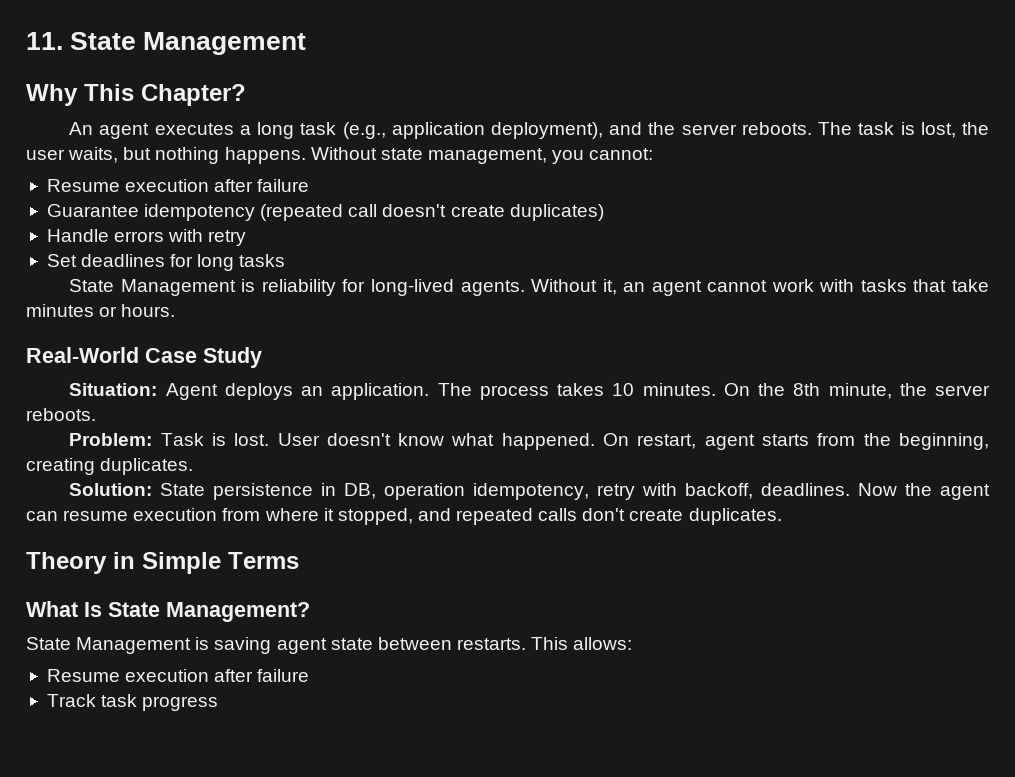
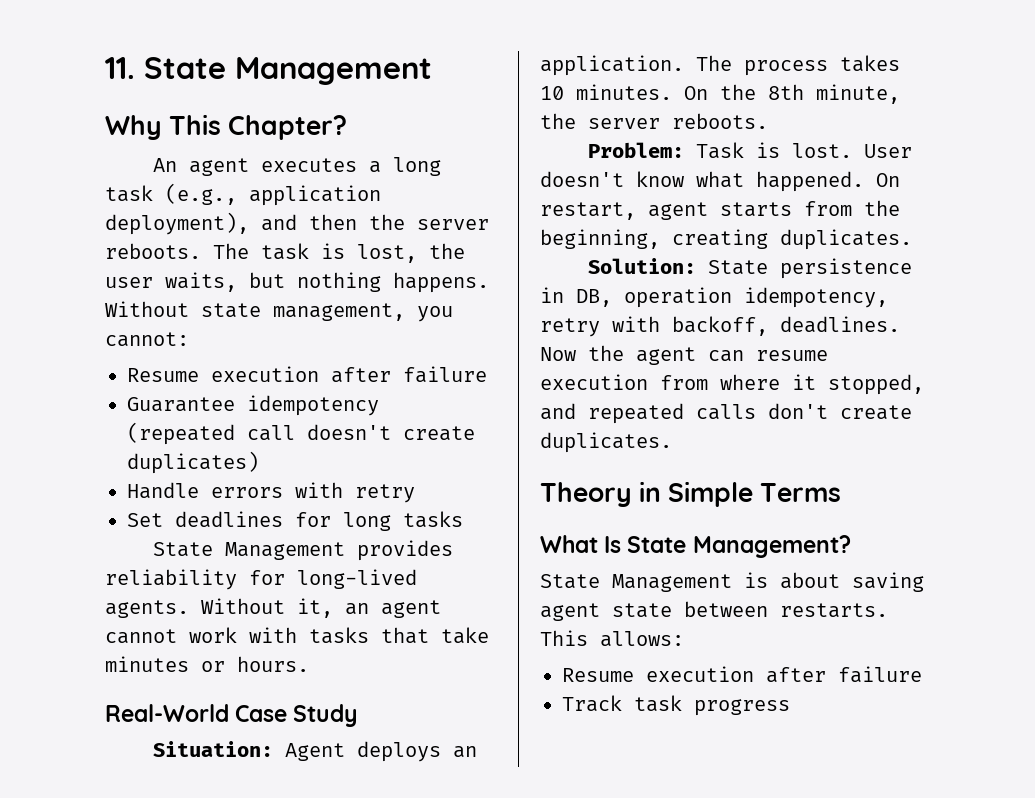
- An agent executes a long task (e.g., application deployment), and the server reboots.
+ An agent executes a long task (e.g., application deployment), and then the server reboots.
- State Management is reliability for long-lived agents.
+ State Management provides reliability for long-lived agents.
- State Management is saving agent state between restarts.
+ State Management is about saving agent state between restarts.

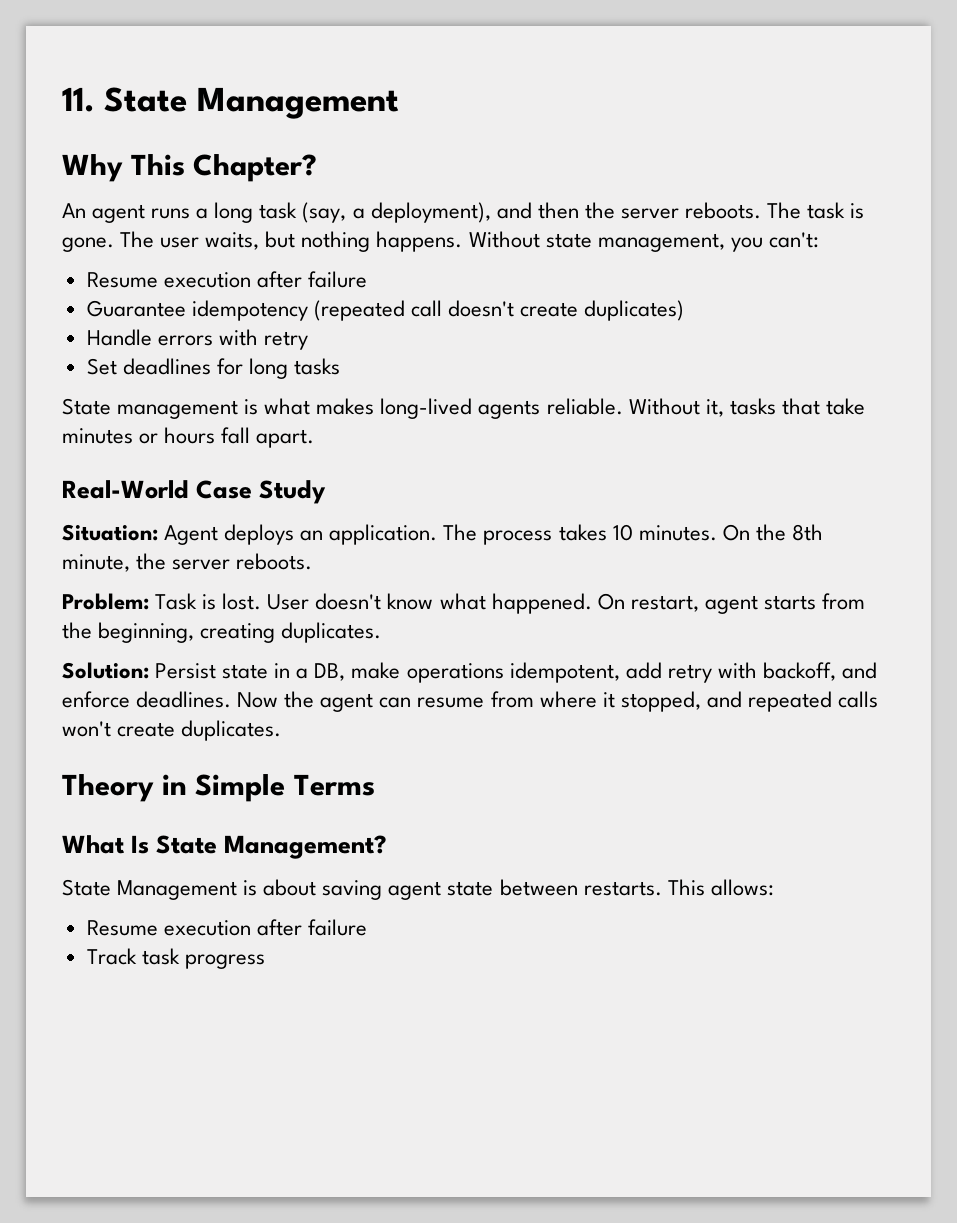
- An agent executes a long task (e.g., application deployment), and then the server reboots.
+ An agent runs a long task (say, a deployment), and then the server reboots.
- The task is lost, the user waits, but nothing happens.
+ The task is gone. The user waits, but nothing happens.
- Without state management, you cannot:
+ Without state management, you can't:
- State Management provides reliability for long-lived agents. Without it, an agent cannot work with tasks that take minutes or hours.
+ State management is what makes long-lived agents reliable. Without it, tasks that take minutes or hours fall apart.
- Solution: State persistence in DB, operation idempotency, retry with backoff, deadlines.
+ Solution: Persist state in a DB, make operations idempotent, add retry with backoff, and enforce deadlines.
- Now the agent can resume execution from where it stopped, and repeated calls don't create duplicates.
+ Now the agent can resume from where it stopped, and repeated calls won't create duplicates.

